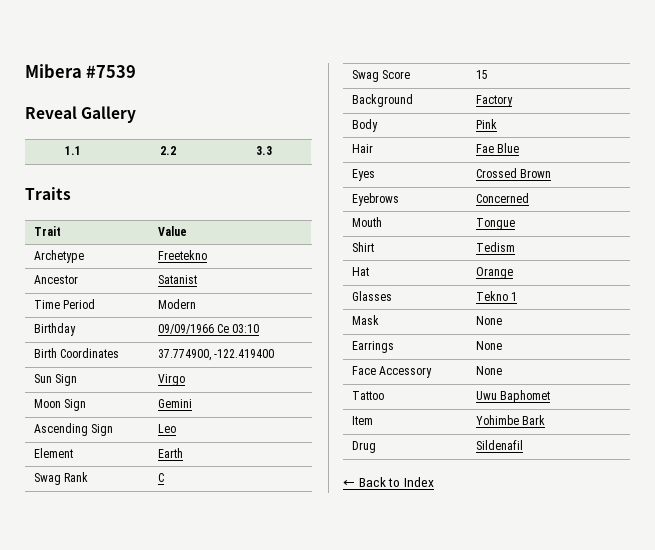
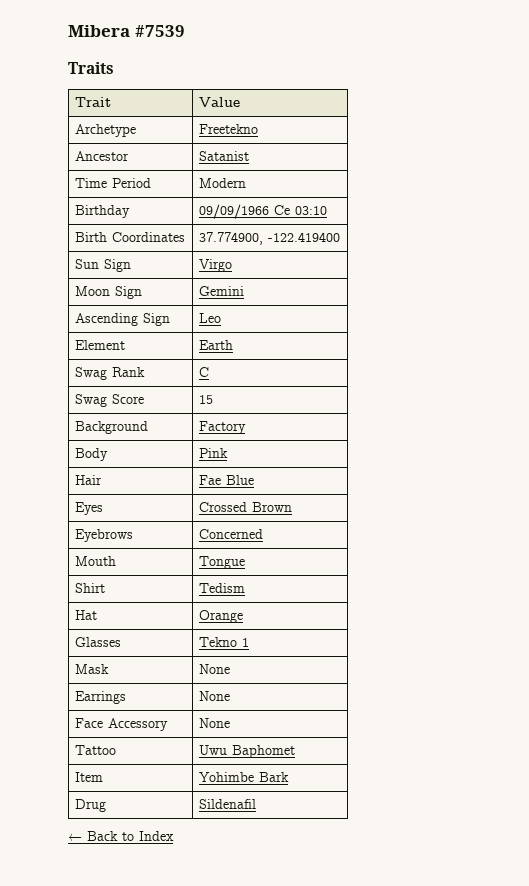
- Reveal Gallery
- 1.1 | 2.2 | 3.3

